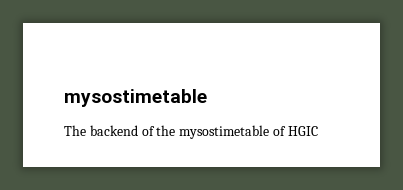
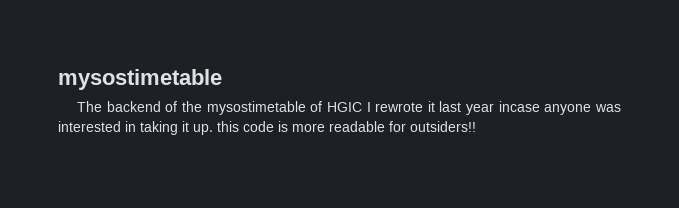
- The backend of the mysostimetable of HGIC
+ The backend of the mysostimetable of HGIC I rewrote it last year incase anyone was interested in taking it up. this code is more readable for outsiders!!

